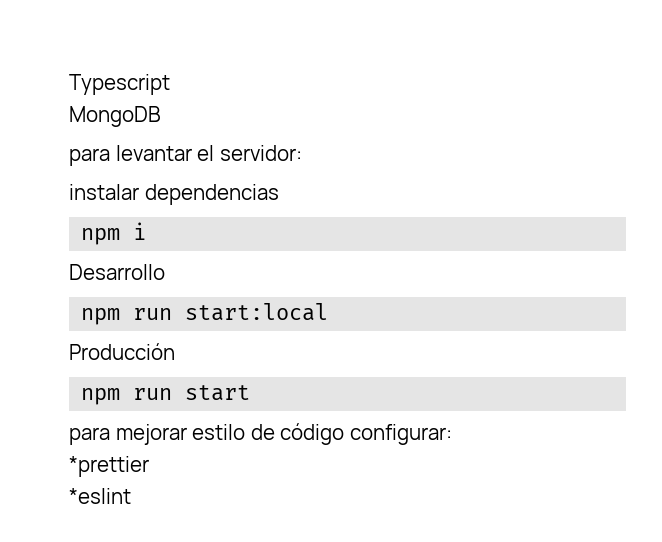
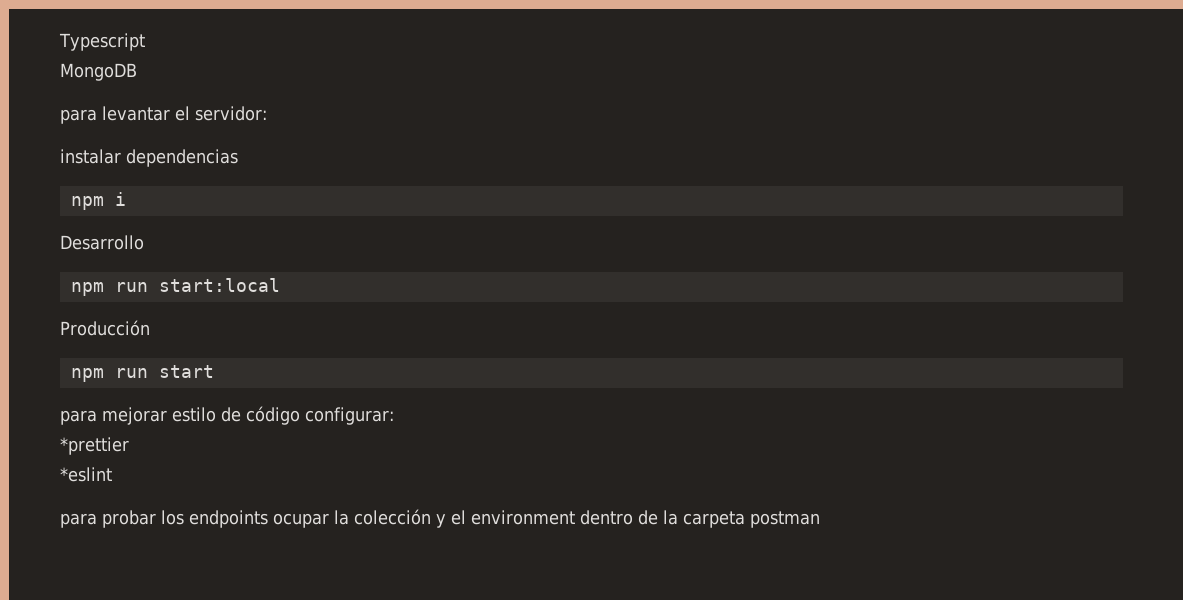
+ para probar los endpoints ocupar la colección y el environment dentro de la carpeta postman

